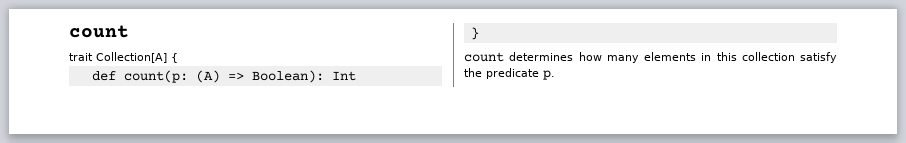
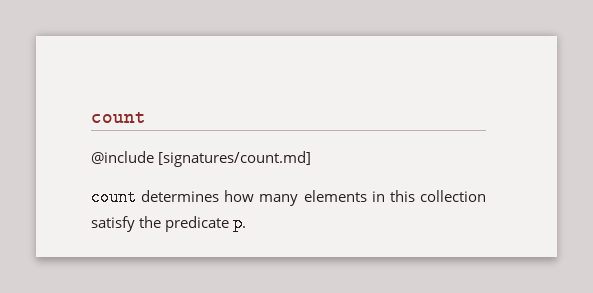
- trait Collection[A] {
- def count(p: (A) => Boolean): Int
- }
+ @include [signatures/count.md]

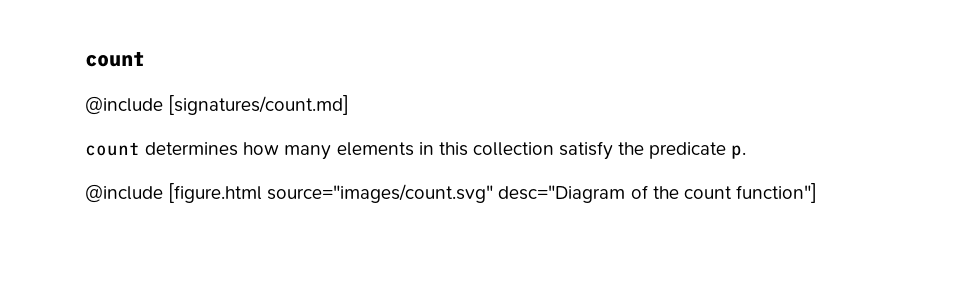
+ @include [figure.html source="images/count.svg" desc="Diagram of the count function"]

